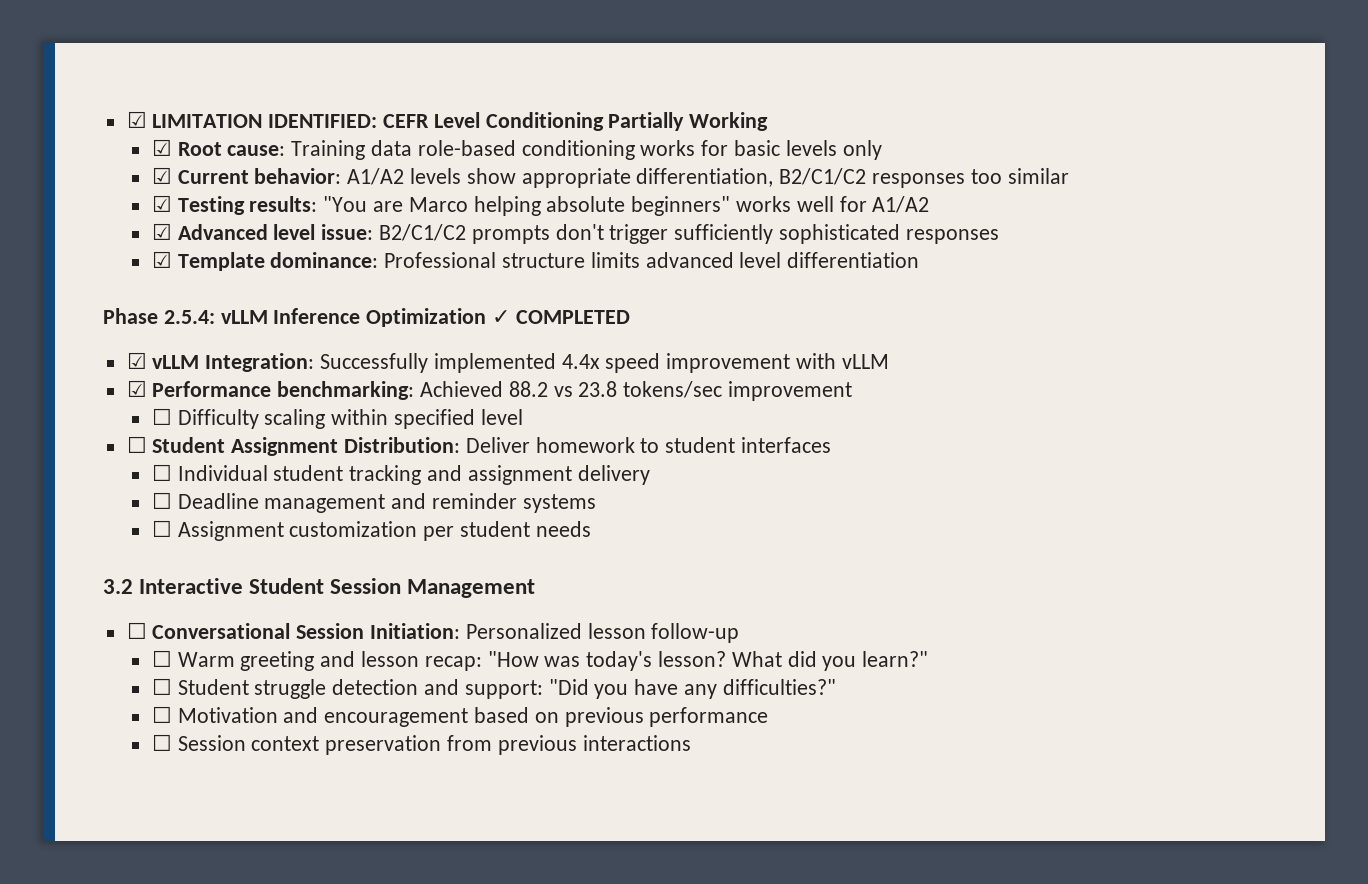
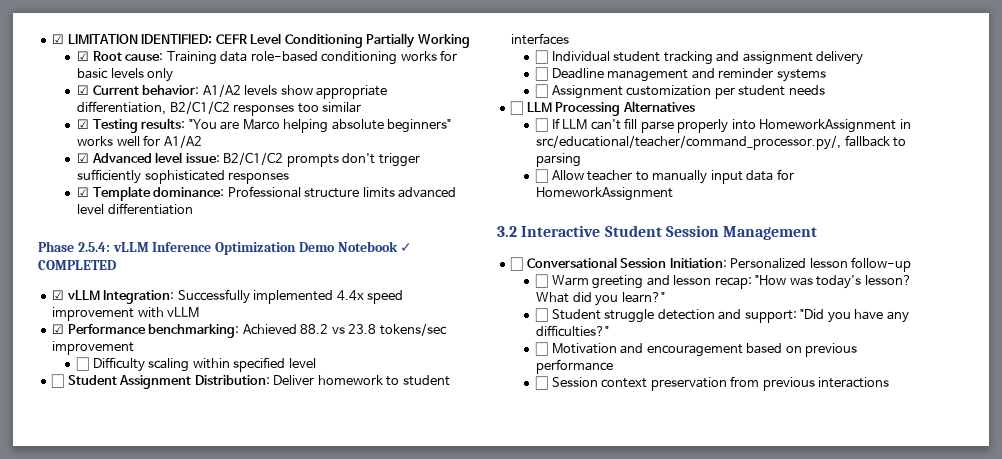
- Phase 2.5.4: vLLM Inference Optimization ✓ COMPLETED
+ Phase 2.5.4: vLLM Inference Optimization Demo Notebook ✓ COMPLETED
+ ☐ LLM Processing Alternatives
+ ☐ If LLM can't fill parse properly into HomeworkAssignment in src/educational/teacher/command_processor.py/, fallback to parsing
+ ☐ Allow teacher to manually input data for HomeworkAssignment

